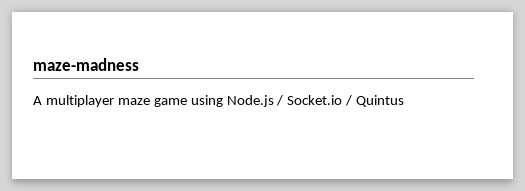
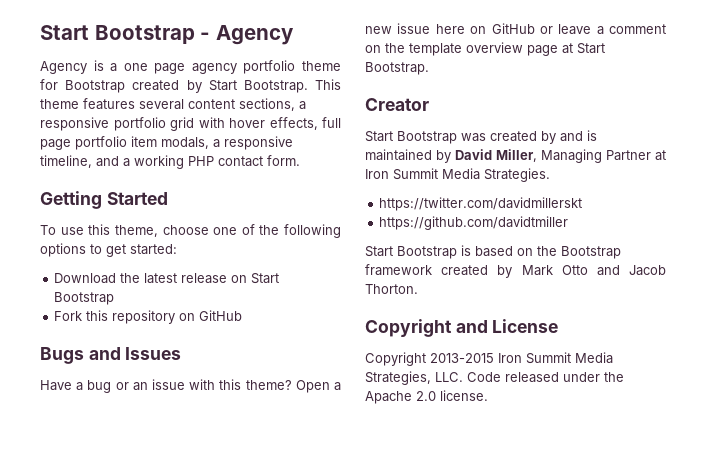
- maze-madness
- A multiplayer maze game using Node.js / Socket.io / Quintus
+ Start Bootstrap - Agency
+ Agency is a one page agency portfolio theme for Bootstrap created by Start Bootstrap. This theme features several content sections, a responsive portfolio grid with hover effects, full page portfolio item modals, a responsive timeline, and a working PHP contact form.
+ Getting Started
+ To use this theme, choose one of the following options to get started:
+ Download the latest release on Start Bootstrap
+ Fork this repository on GitHub
+ Bugs and Issues
+ Have a bug or an issue with this theme? Open a new issue here on GitHub or leave a comment on the template overview page at Start Bootstrap.
+ Creator
+ Start Bootstrap was created by and is maintained by David Miller, Managing Partner at Iron Summit Media Strategies.
+ https://twitter.com/davidmillerskt
+ https://github.com/davidtmiller
+ Start Bootstrap is based on the Bootstrap framework created by Mark Otto and Jacob Thorton.
+ Copyright and License
+ Copyright 2013-2015 Iron Summit Media Strategies, LLC. Code released under the Apache 2.0 license.

